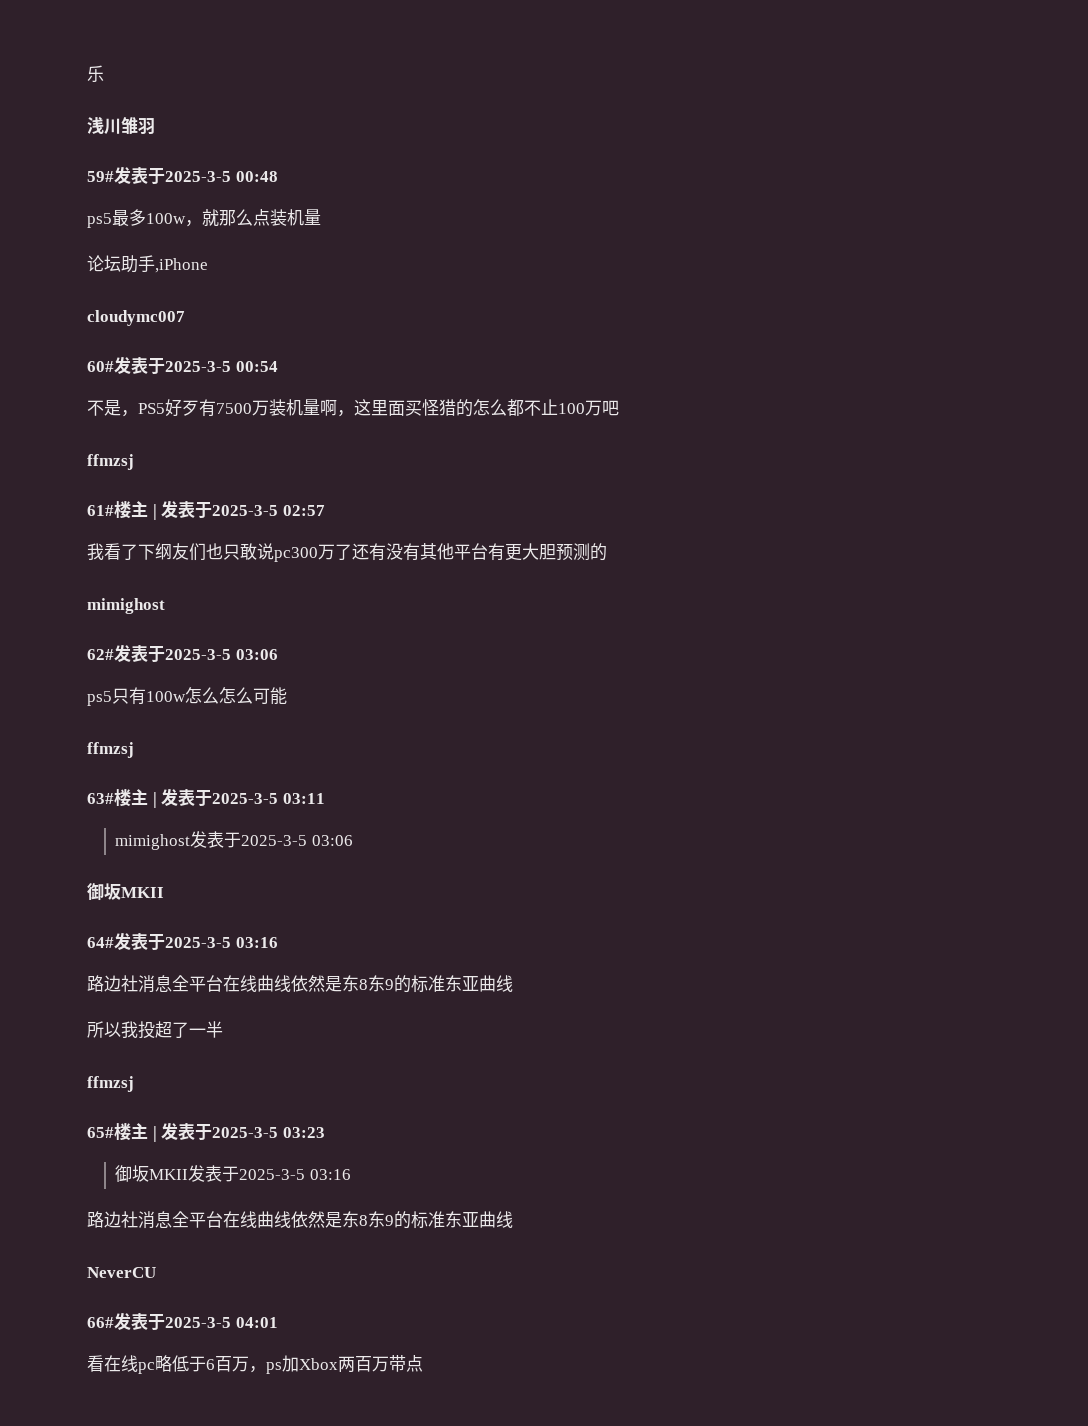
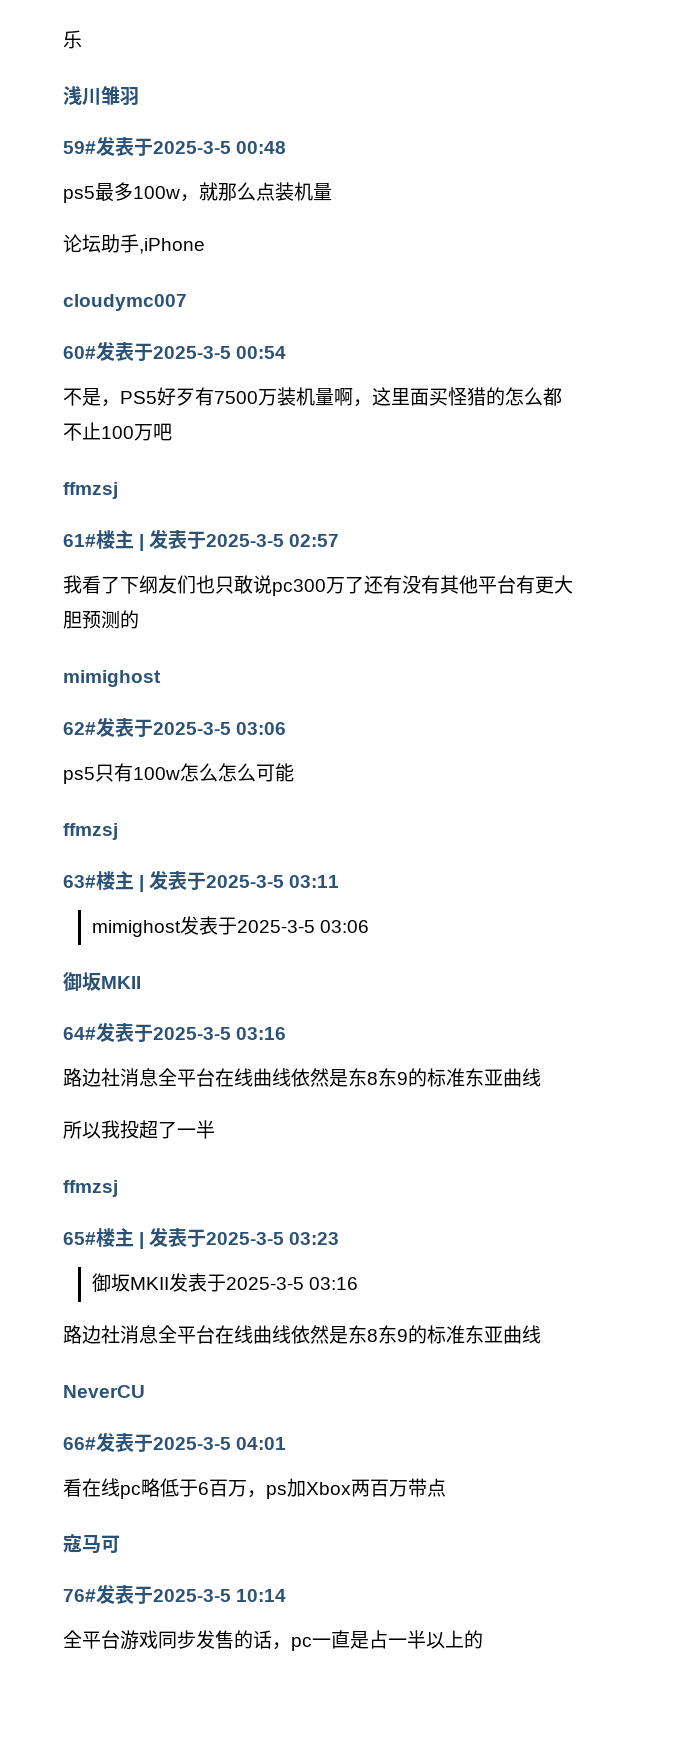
+ 寇马可
+ 76#发表于2025-3-5 10:14
+ 全平台游戏同步发售的话，pc一直是占一半以上的

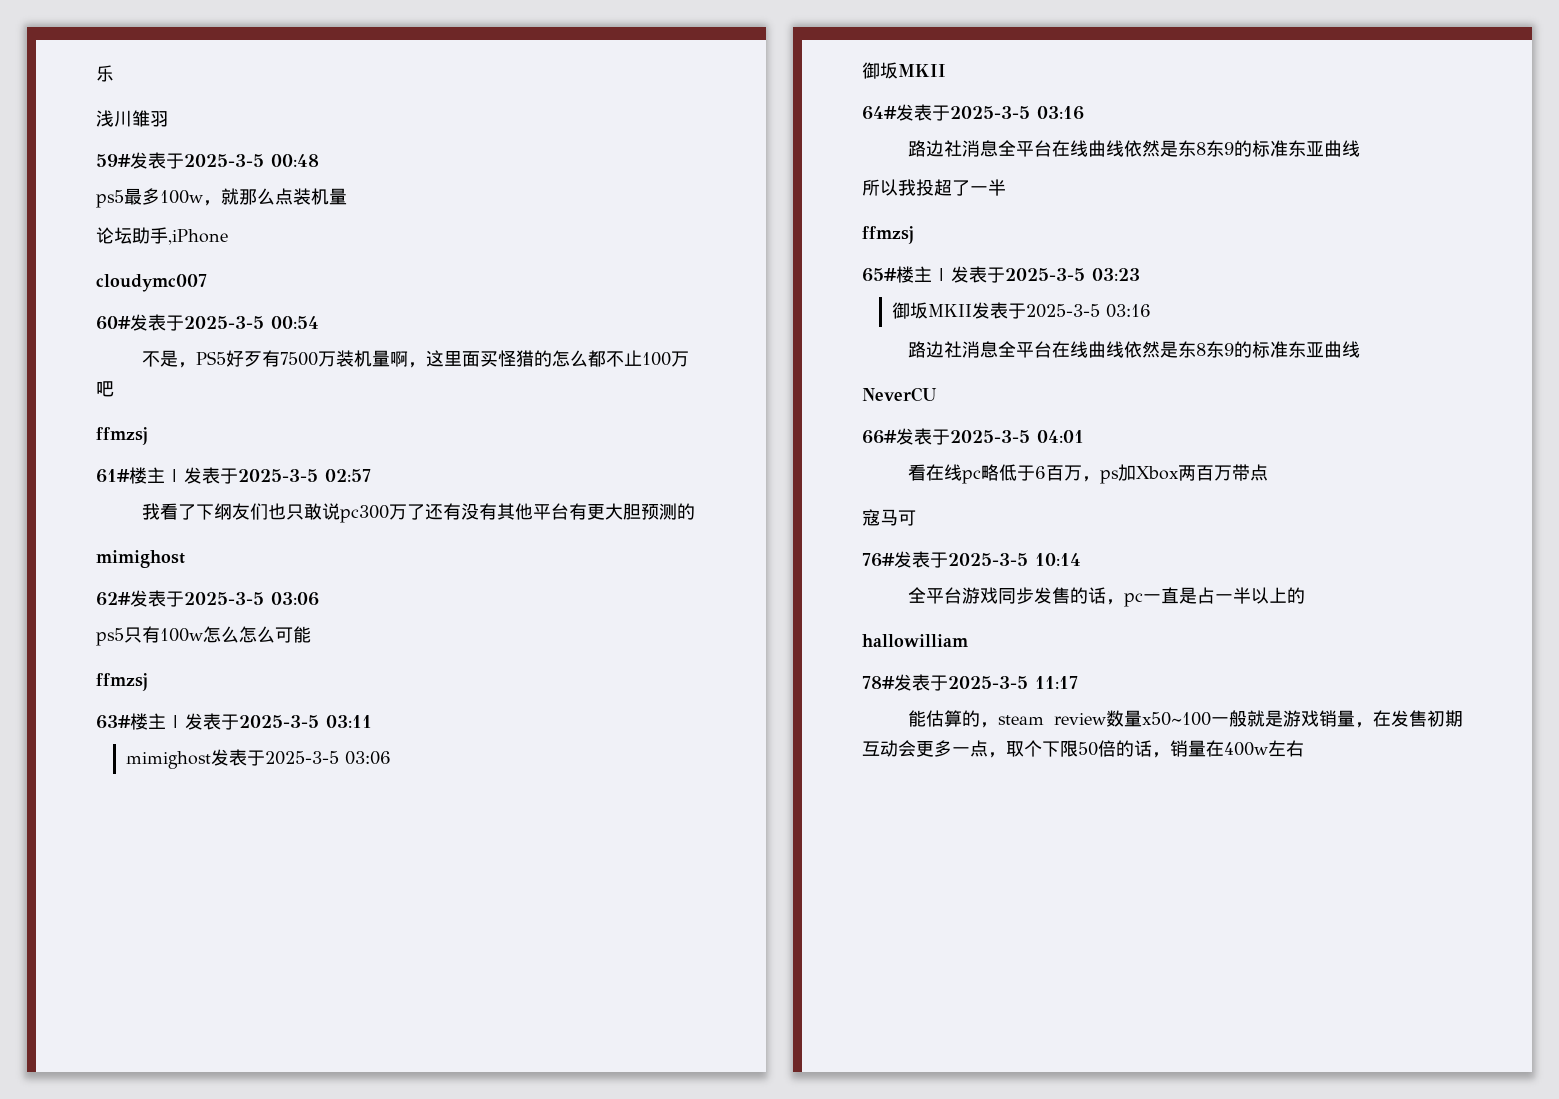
+ hallowilliam
+ 78#发表于2025-3-5 11:17
+ 能估算的，steam review数量x50~100一般就是游戏销量，在发售初期互动会更多一点，取个下限50倍的话，销量在400w左右

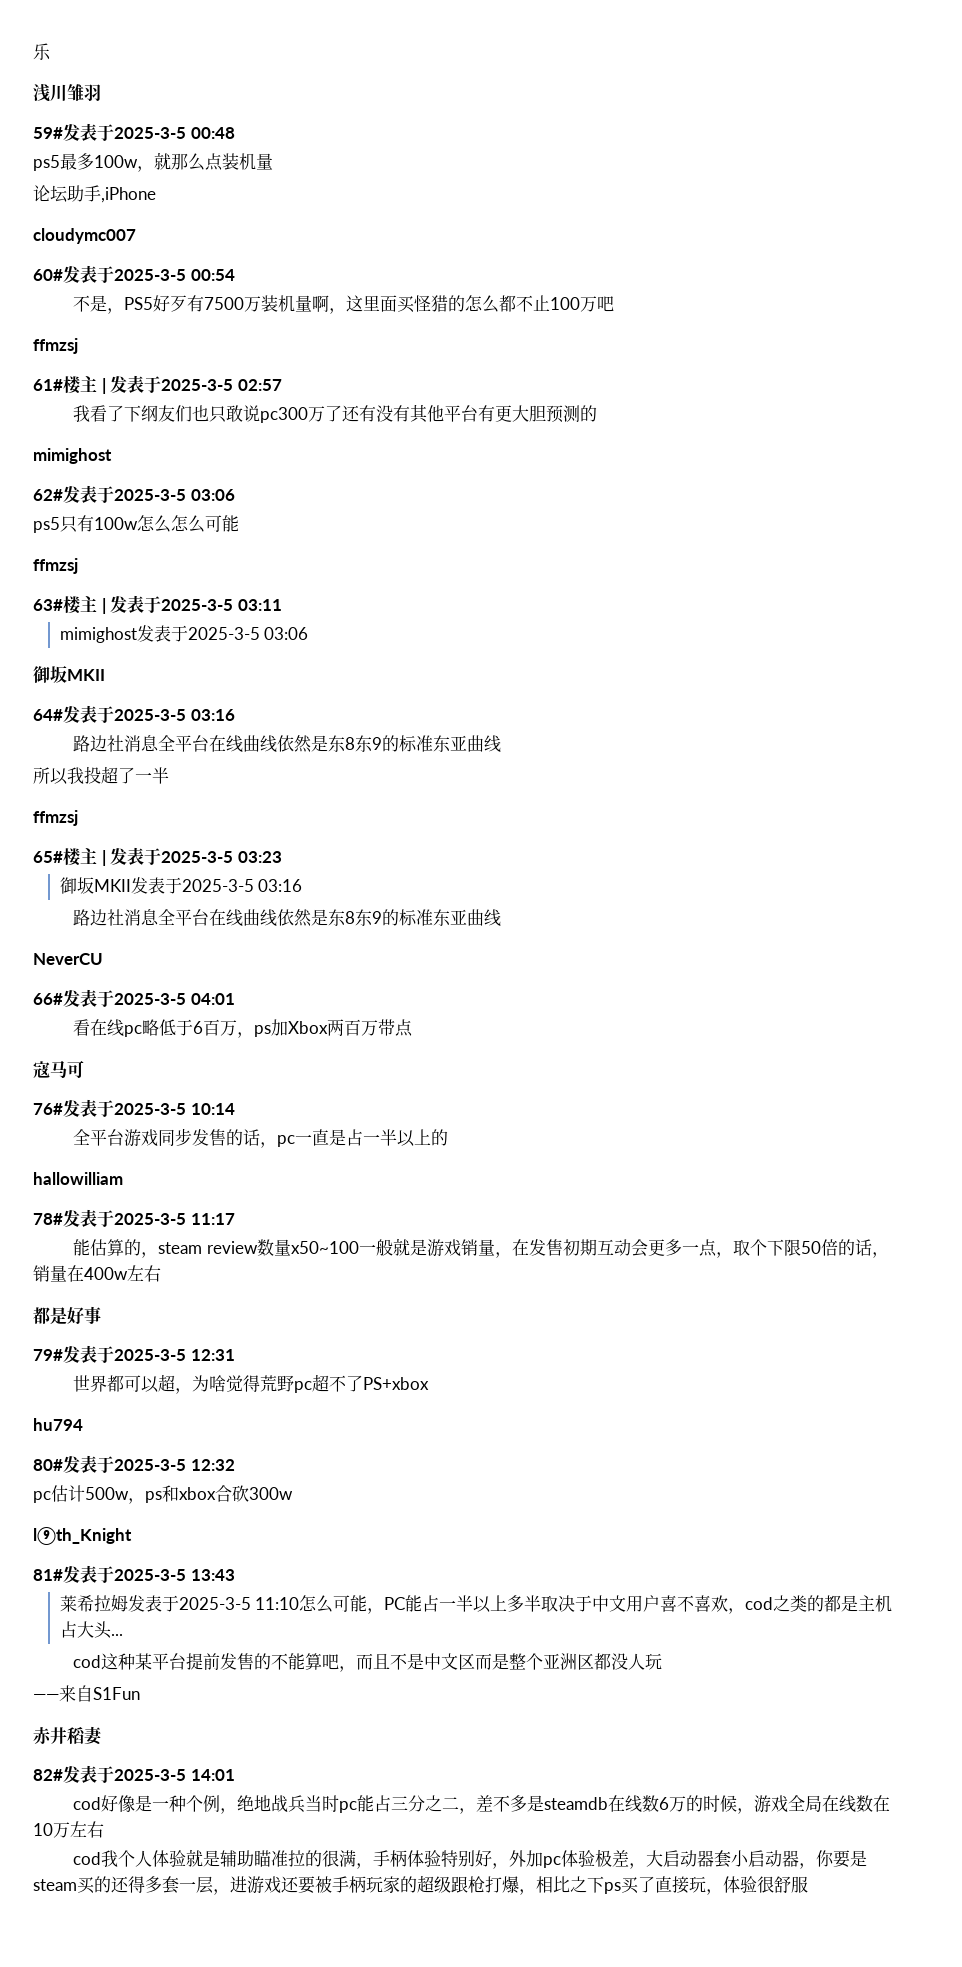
+ 都是好事
+ 79#发表于2025-3-5 12:31
+ 世界都可以超，为啥觉得荒野pc超不了PS+xbox
+ hu794
+ 80#发表于2025-3-5 12:32
+ pc估计500w，ps和xbox合砍300w
+ l⑨th_Knight
+ 81#发表于2025-3-5 13:43
+ 莱希拉姆发表于2025-3-5 11:10怎么可能，PC能占一半以上多半取决于中文用户喜不喜欢，cod之类的都是主机占大头...
+ cod这种某平台提前发售的不能算吧，而且不是中文区而是整个亚洲区都没人玩
+ ——来自S1Fun
+ 赤井稻妻
+ 82#发表于2025-3-5 14:01
+ cod好像是一种个例，绝地战兵当时pc能占三分之二，差不多是steamdb在线数6万的时候，游戏全局在线数在10万左右
+ cod我个人体验就是辅助瞄准拉的很满，手柄体验特别好，外加pc体验极差，大启动器套小启动器，你要是steam买的还得多套一层，进游戏还要被手柄玩家的超级跟枪打爆，相比之下ps买了直接玩，体验很舒服

